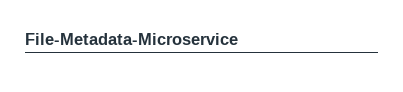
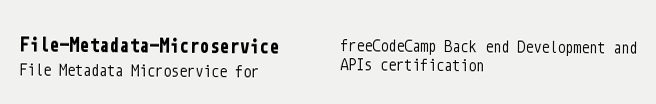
+ File Metadata Microservice for freeCodeCamp Back end Development and APIs certification

